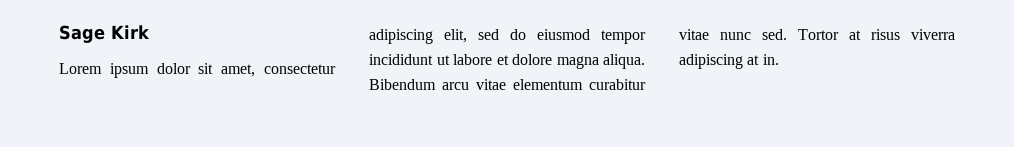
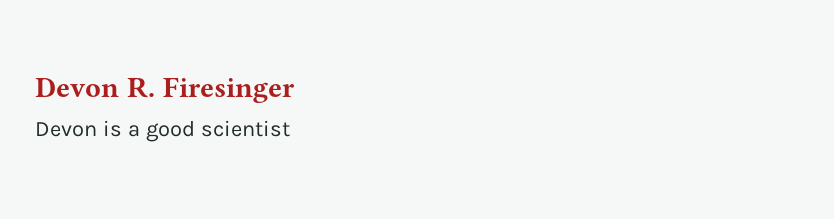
- Sage Kirk
- Lorem ipsum dolor sit amet, consectetur adipiscing elit, sed do eiusmod tempor incididunt ut labore et dolore magna aliqua. Bibendum arcu vitae elementum curabitur vitae nunc sed. Tortor at risus viverra adipiscing at in.
+ Devon R. Firesinger
+ Devon is a good scientist

